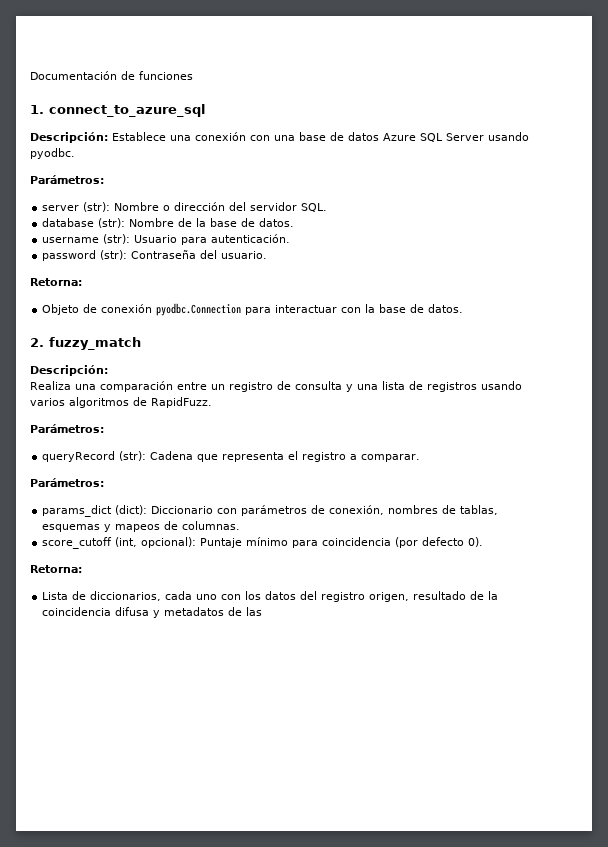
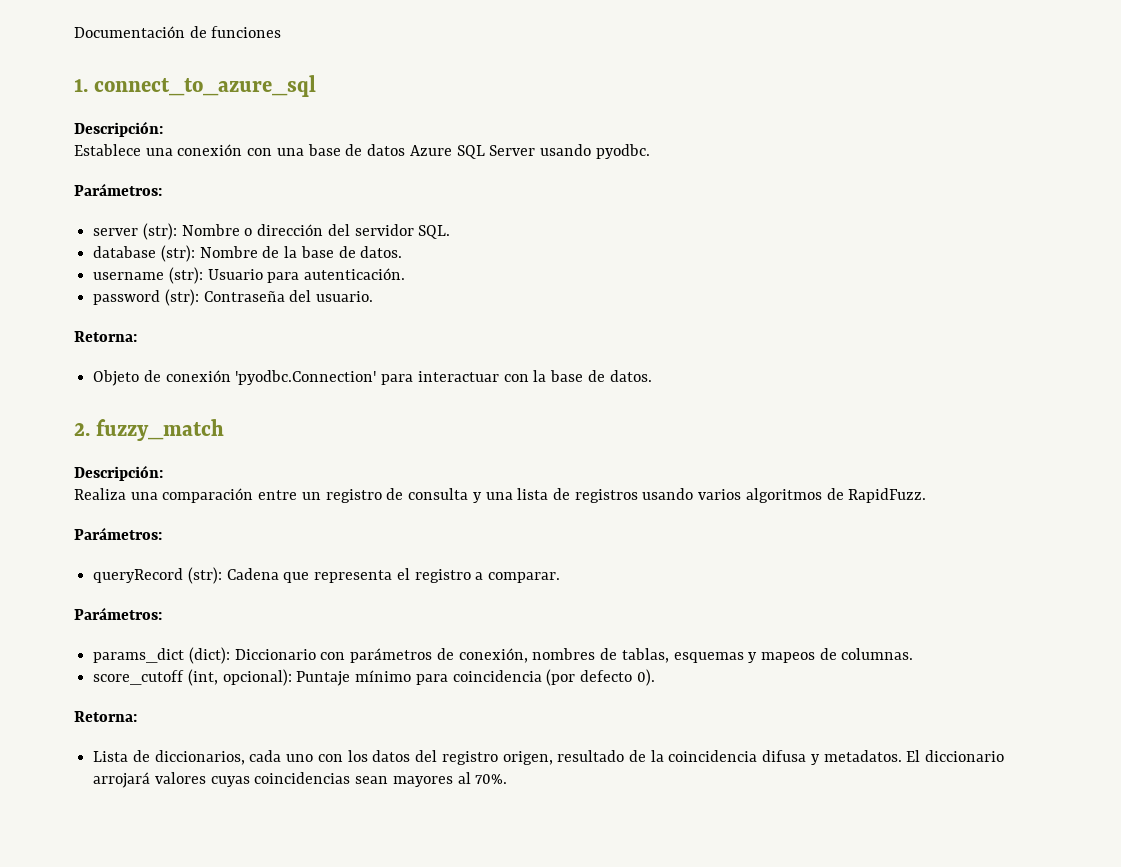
  1. connect_to_azure_sql
- Descripción: Establece una conexión con una base de datos Azure SQL Server usando pyodbc.
+ Descripción:
+ Establece una conexión con una base de datos Azure SQL Server usando pyodbc.
- Objeto de conexión pyodbc.Connection para interactuar con la base de datos.
+ Objeto de conexión 'pyodbc.Connection' para interactuar con la base de datos.
- Lista de diccionarios, cada uno con los datos del registro origen, resultado de la coincidencia difusa y metadatos de las
+ Lista de diccionarios, cada uno con los datos del registro origen, resultado de la coincidencia difusa y metadatos. El diccionario arrojará valores cuyas coincidencias sean mayores al 70%.

